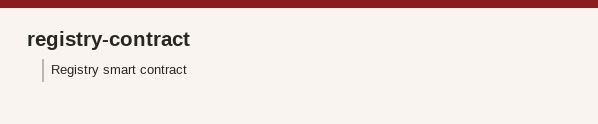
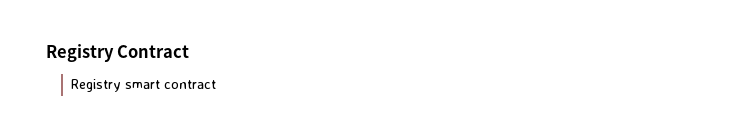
- registry-contract
+ Registry Contract

